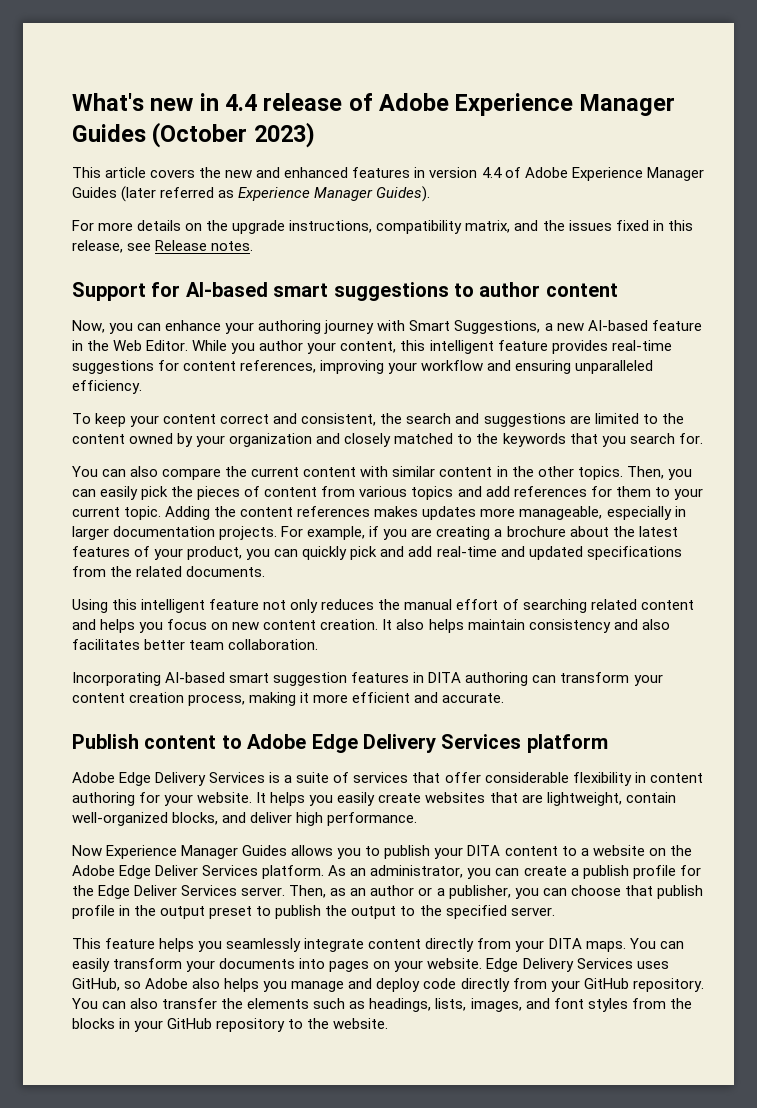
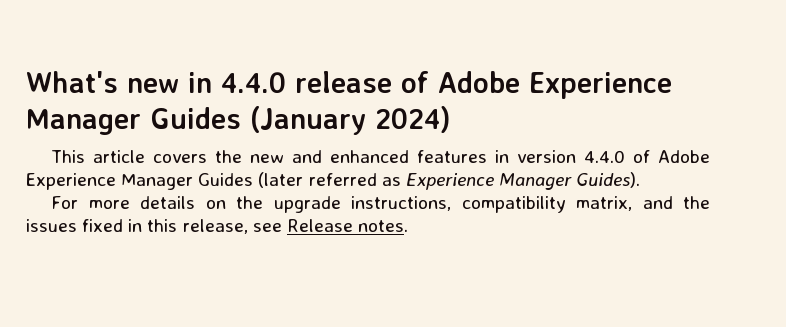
- What's new in 4.4 release of Adobe Experience Manager Guides (October 2023)
+ What's new in 4.4.0 release of Adobe Experience Manager Guides (January 2024)
- This article covers the new and enhanced features in version 4.4 of Adobe Experience Manager Guides (later referred as Experience Manager Guides).
+ This article covers the new and enhanced features in version 4.4.0 of Adobe Experience Manager Guides (later referred as Experience Manager Guides).
- Support for AI-based smart suggestions to author content
- Now, you can enhance your authoring journey with Smart Suggestions, a new AI-based feature in the Web Editor. While you author your content, this intelligent feature provides real-time suggestions for content references, improving your workflow and ensuring unparalleled efficiency.
- To keep your content correct and consistent, the search and suggestions are limited to the content owned by your organization and closely matched to the keywords that you search for.
- You can also compare the current content with similar content in the other topics. Then, you can easily pick the pieces of content from various topics and add references for them to your current topic. Adding the content references makes updates more manageable, especially in larger documentation projects. For example, if you are creating a brochure about the latest features of your product, you can quickly pick and add real-time and updated specifications from the related documents.
- Using this intelligent feature not only reduces the manual effort of searching related content and helps you focus on new content creation. It also helps maintain consistency and also facilitates better team collaboration.
- Incorporating AI-based smart suggestion features in DITA authoring can transform your content creation process, making it more efficient and accurate.
- Publish content to Adobe Edge Delivery Services platform
- Adobe Edge Delivery Services is a suite of services that offer considerable flexibility in content authoring for your website. It helps you easily create websites that are lightweight, contain well-organized blocks, and deliver high performance.
- Now Experience Manager Guides allows you to publish your DITA content to a website on the Adobe Edge Deliver Services platform. As an administrator, you can create a publish profile for the Edge Deliver Services server. Then, as an author or a publisher, you can choose that publish profile in the output preset to publish the output to the specified server.
- This feature helps you seamlessly integrate content directly from your DITA maps. You can easily transform your documents into pages on your website. Edge Delivery Services uses GitHub, so Adobe also helps you manage and deploy code directly from your GitHub repository. You can also transfer the elements such as headings, lists, images, and font styles from the blocks in your GitHub repository to the website.

